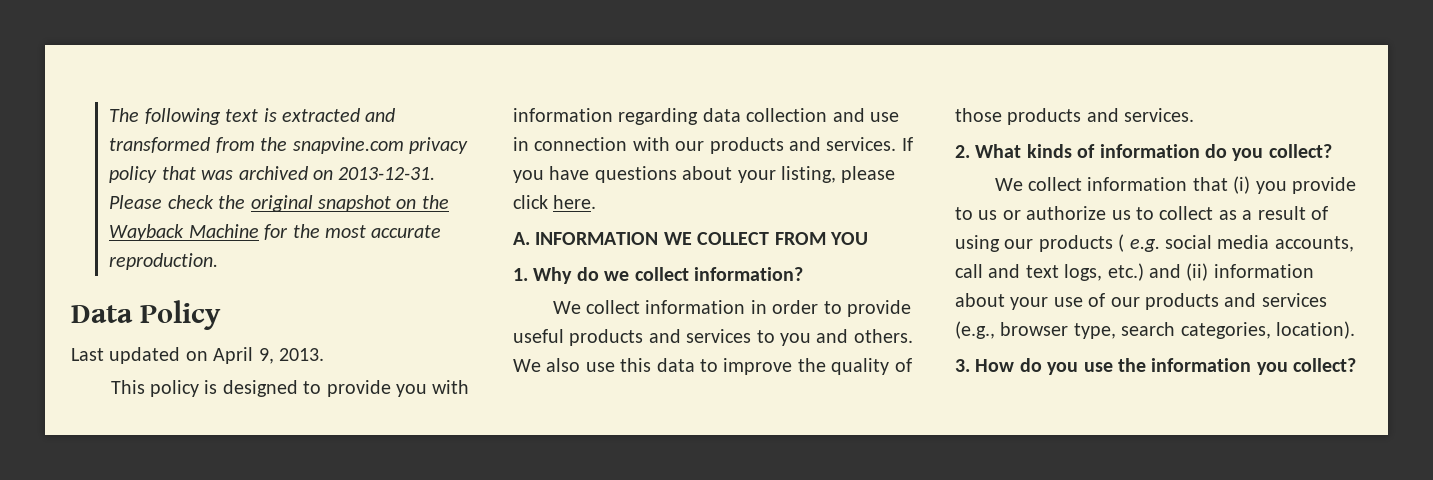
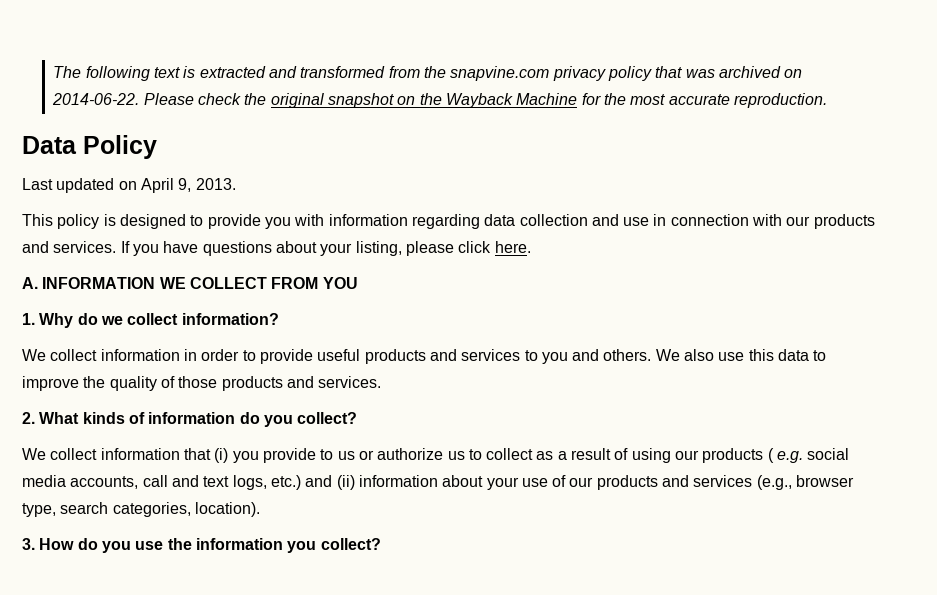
- The following text is extracted and transformed from the snapvine.com privacy policy that was archived on 2013-12-31.
+ The following text is extracted and transformed from the snapvine.com privacy policy that was archived on 2014-06-22.

